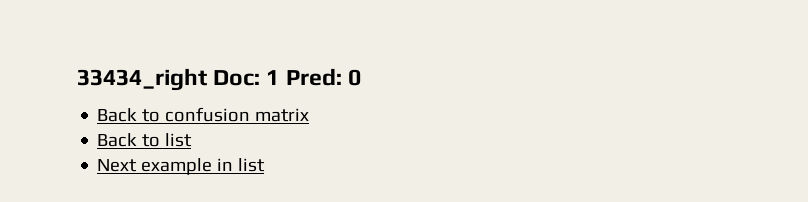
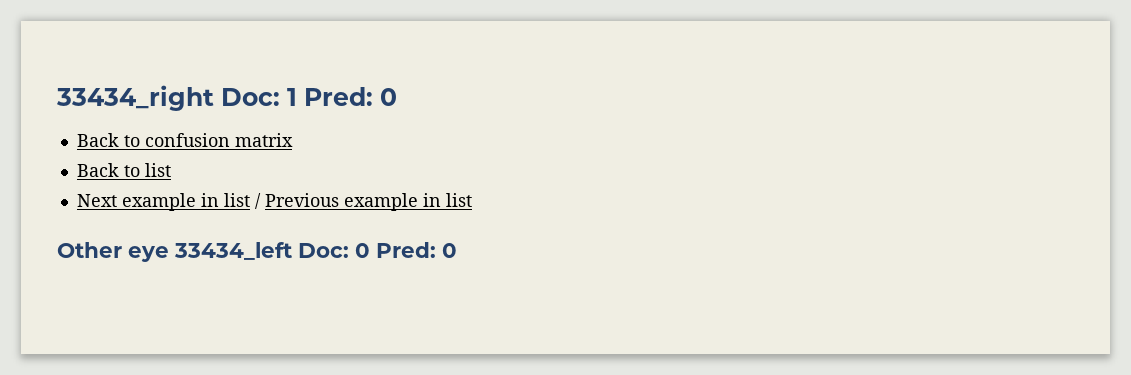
- Next example in list
+ Next example in list / Previous example in list
+ Other eye 33434_left Doc: 0 Pred: 0

